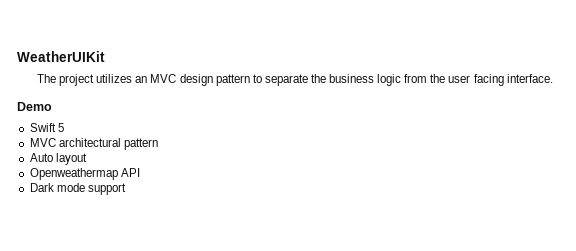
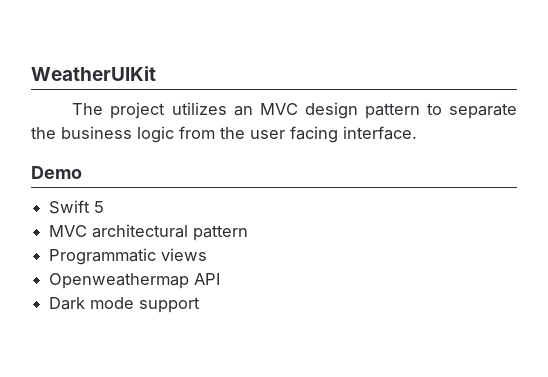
- Auto layout
+ Programmatic views

